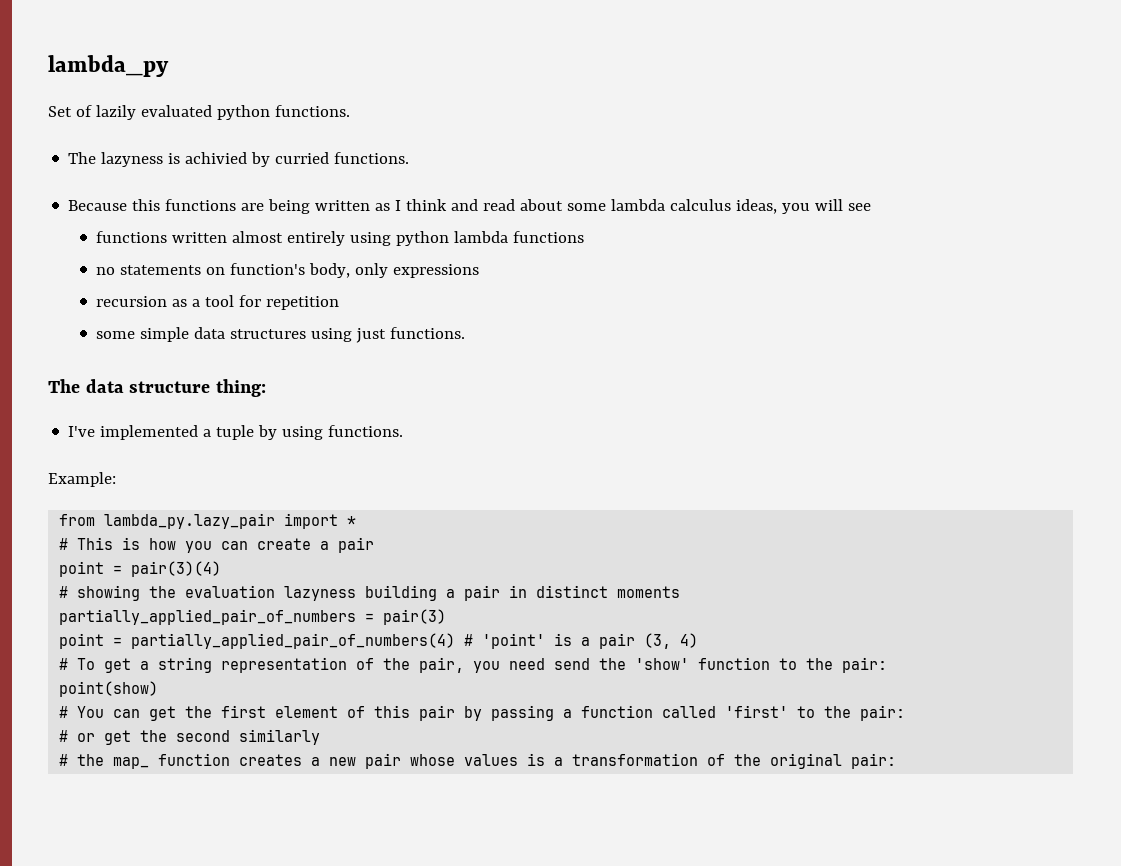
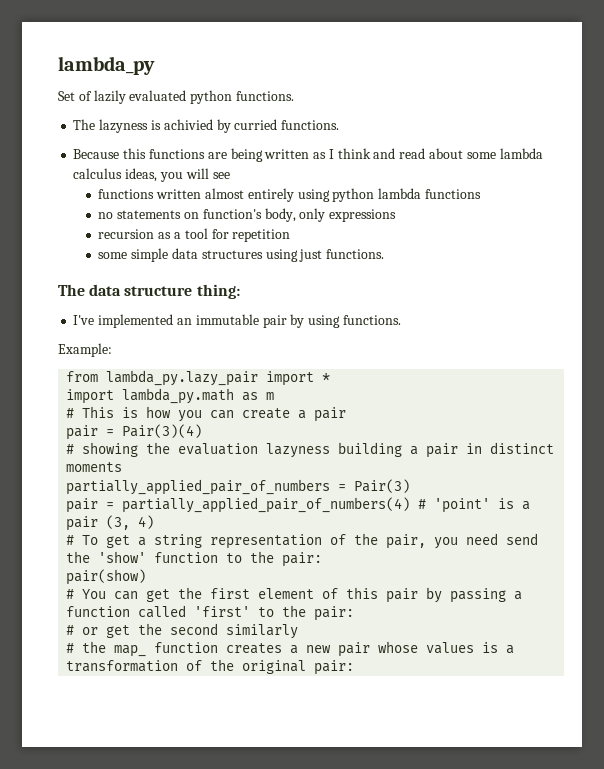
- I've implemented a tuple by using functions.
+ I've implemented an immutable pair by using functions.
+ import lambda_py.math as m
- point = pair(3)(4)
+ pair = Pair(3)(4)
- partially_applied_pair_of_numbers = pair(3)
- point = partially_applied_pair_of_numbers(4) # 'point' is a pair (3, 4)
+ partially_applied_pair_of_numbers = Pair(3)
+ pair = partially_applied_pair_of_numbers(4) # 'point' is a pair (3, 4)
- point(show)
+ pair(show)

